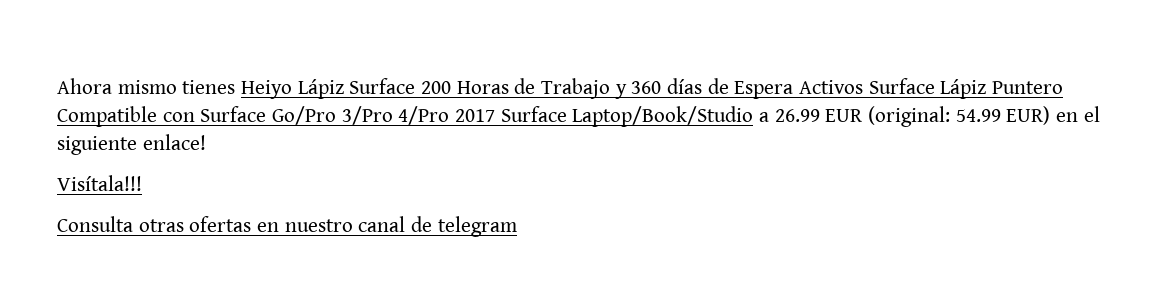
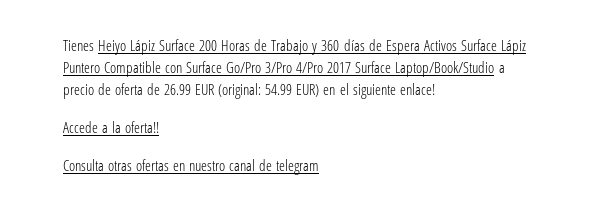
- Ahora mismo tienes Heiyo Lápiz Surface 200 Horas de Trabajo y 360 días de Espera Activos Surface Lápiz Puntero Compatible con Surface Go/Pro 3/Pro 4/Pro 2017 Surface Laptop/Book/Studio a 26.99 EUR (original: 54.99 EUR) en el siguiente enlace!
+ Tienes Heiyo Lápiz Surface 200 Horas de Trabajo y 360 días de Espera Activos Surface Lápiz Puntero Compatible con Surface Go/Pro 3/Pro 4/Pro 2017 Surface Laptop/Book/Studio a precio de oferta de 26.99 EUR (original: 54.99 EUR) en el siguiente enlace!
- Visítala!!!
+ Accede a la oferta!!

